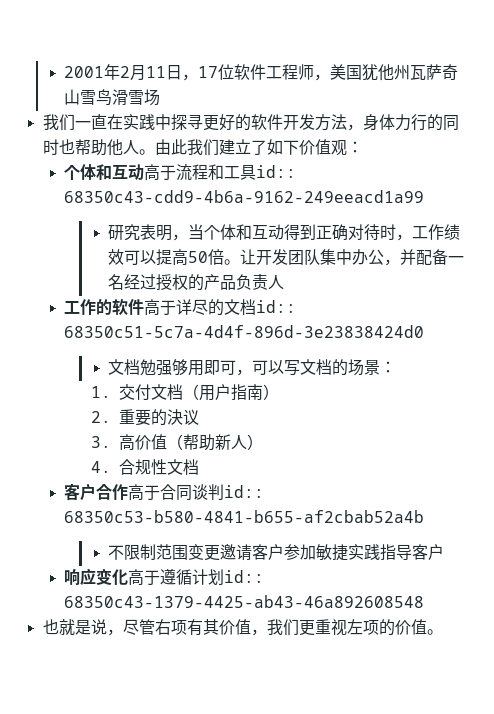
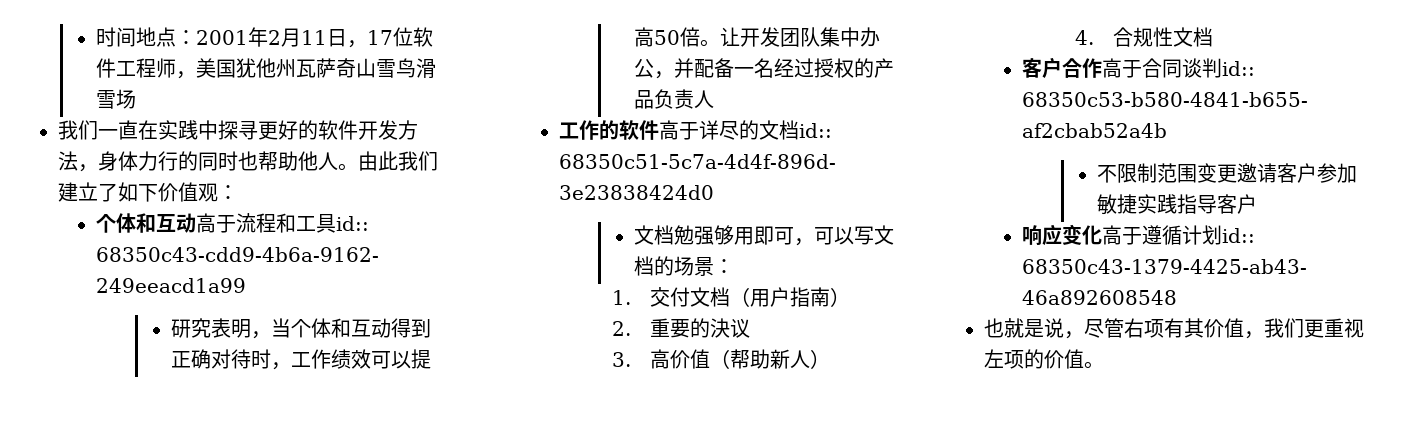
- 2001年2月11日，17位软件工程师，美国犹他州瓦萨奇山雪鸟滑雪场
+ 时间地点：2001年2月11日，17位软件工程师，美国犹他州瓦萨奇山雪鸟滑雪场

